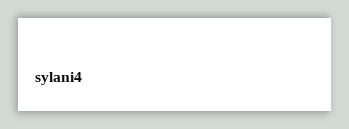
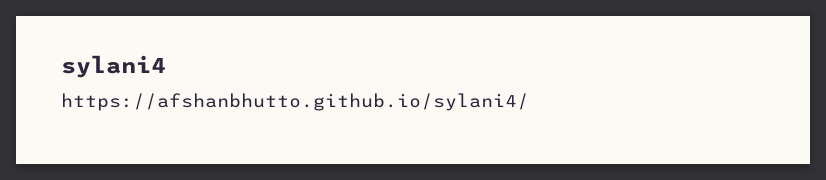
+ https://afshanbhutto.github.io/sylani4/

